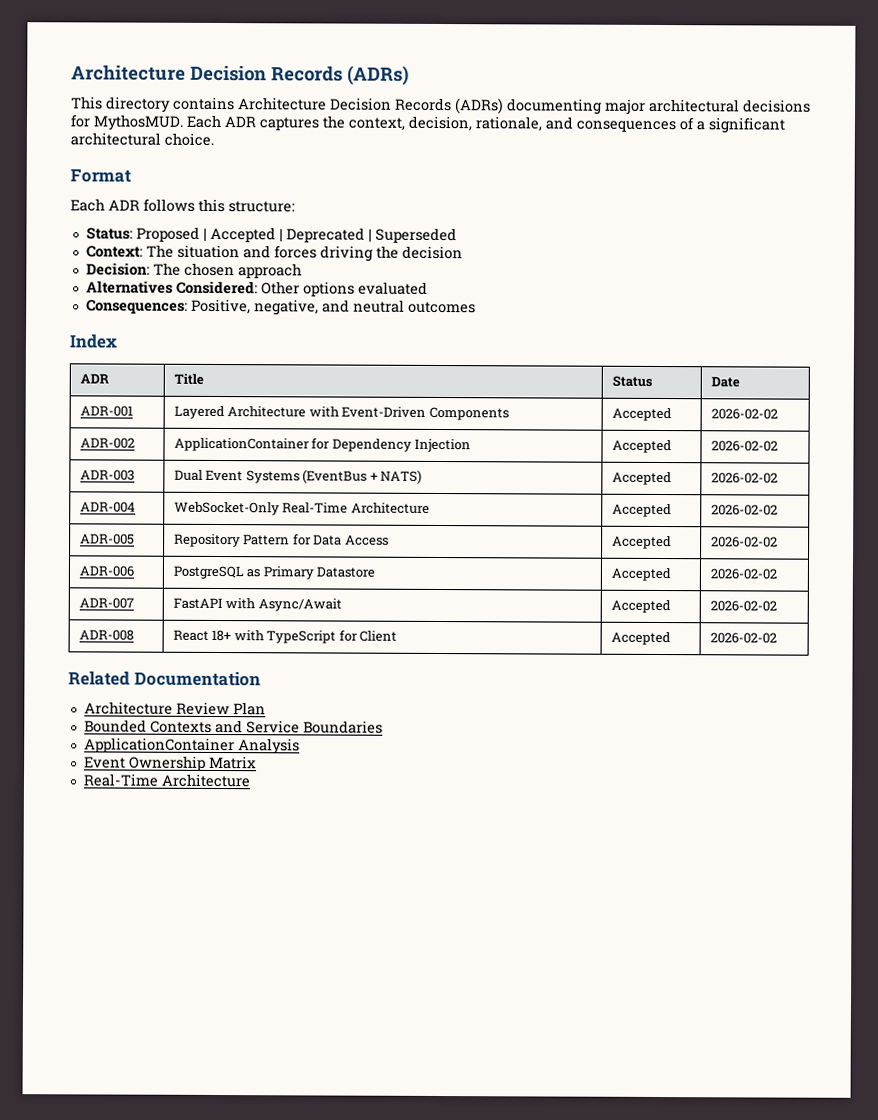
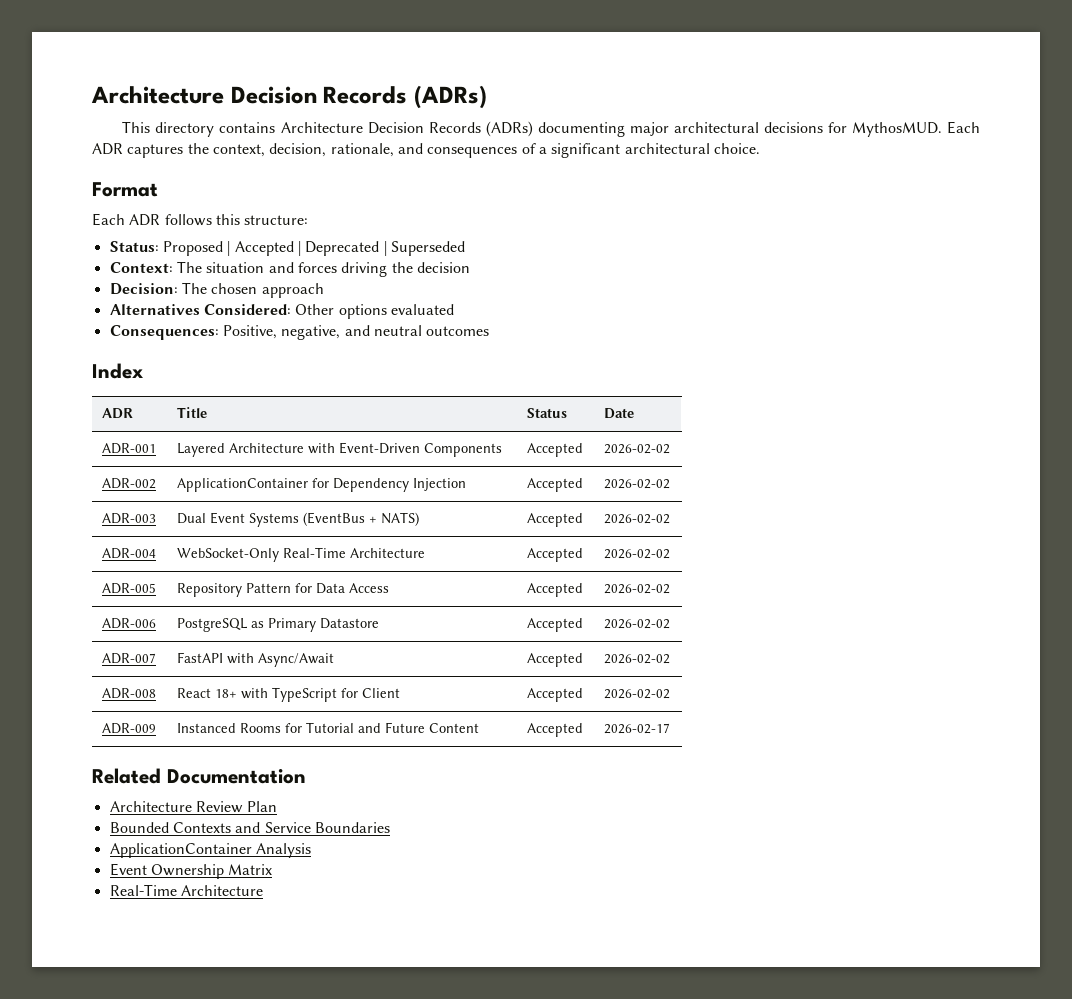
+ ADR-009 | Instanced Rooms for Tutorial and Future Content | Accepted | 2026-02-17

